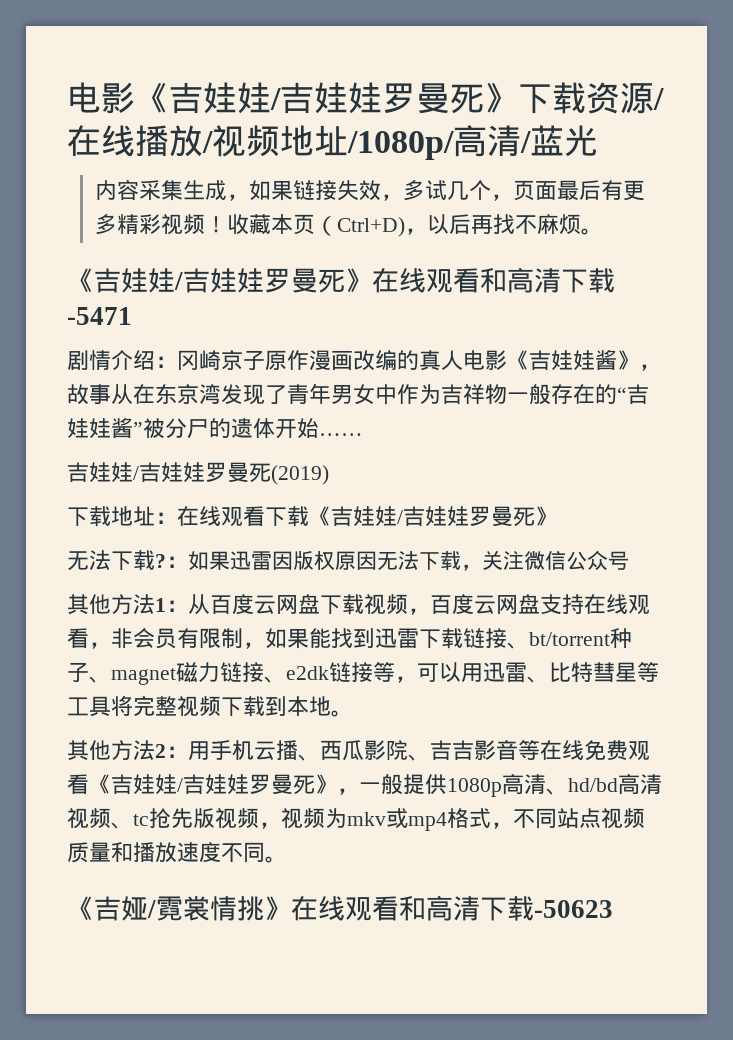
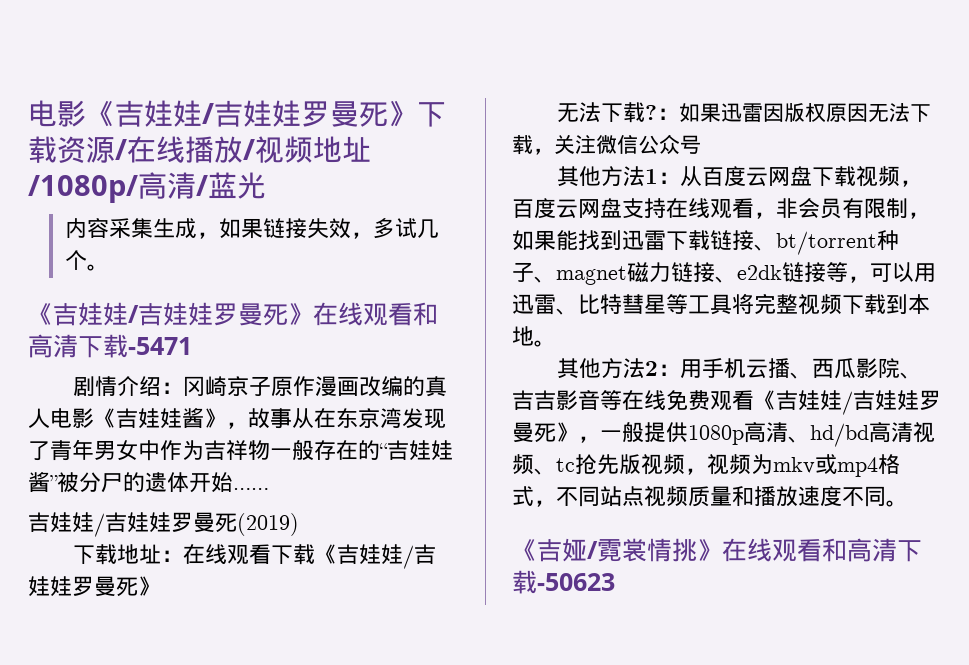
- 内容采集生成，如果链接失效，多试几个，页面最后有更多精彩视频！收藏本页（Ctrl+D)，以后再找不麻烦。
+ 内容采集生成，如果链接失效，多试几个。

